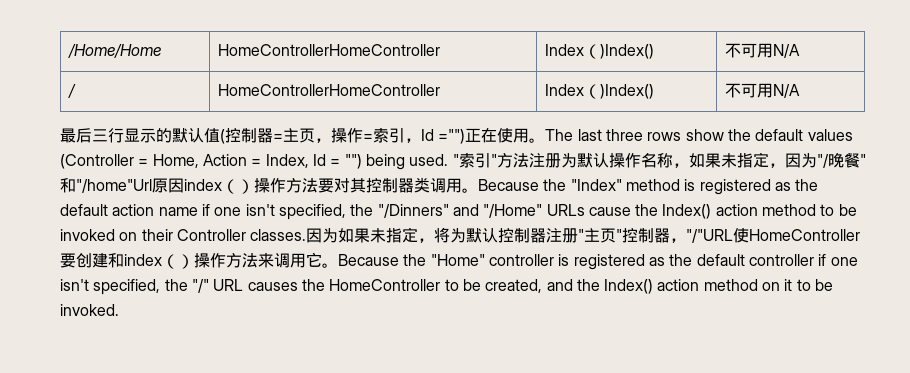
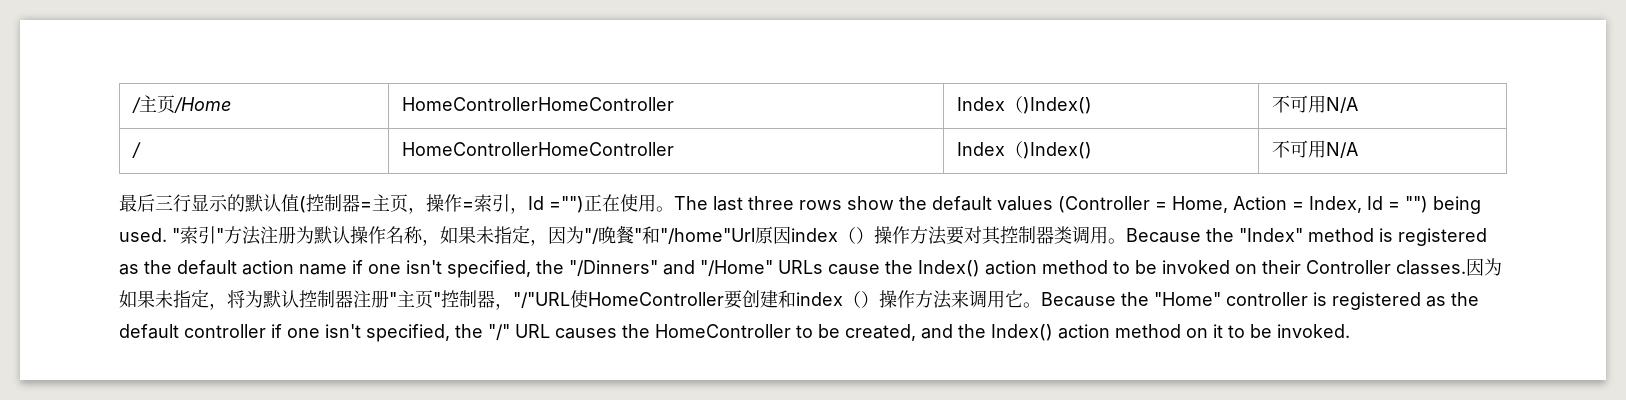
- /Home/Home | HomeControllerHomeController | Index（)Index() | 不可用N/A
+ /主页/Home | HomeControllerHomeController | Index（)Index() | 不可用N/A

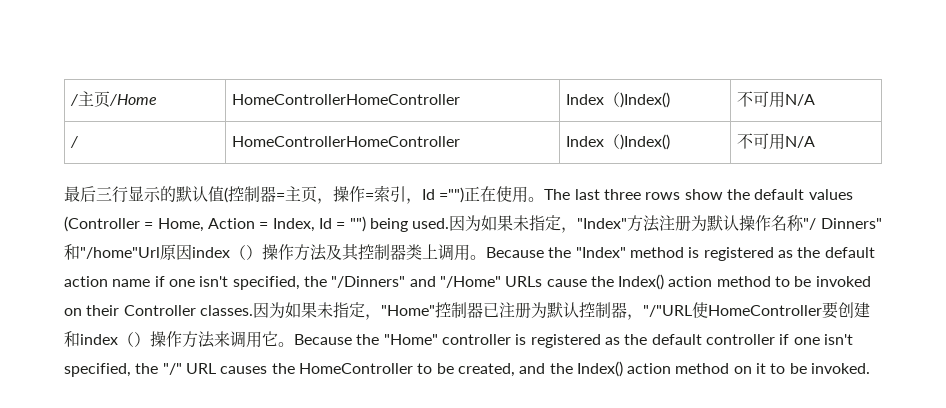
- "索引"方法注册为默认操作名称，如果未指定，因为"/晚餐"和"/home"Url原因index（）操作方法要对其控制器类调用。
+ 因为如果未指定，"Index"方法注册为默认操作名称"/ Dinners"和"/home"Url原因index（）操作方法及其控制器类上调用。
- 因为如果未指定，将为默认控制器注册"主页"控制器，"/"URL使HomeController要创建和index（）操作方法来调用它。
+ 因为如果未指定，"Home"控制器已注册为默认控制器，"/"URL使HomeController要创建和index（）操作方法来调用它。

